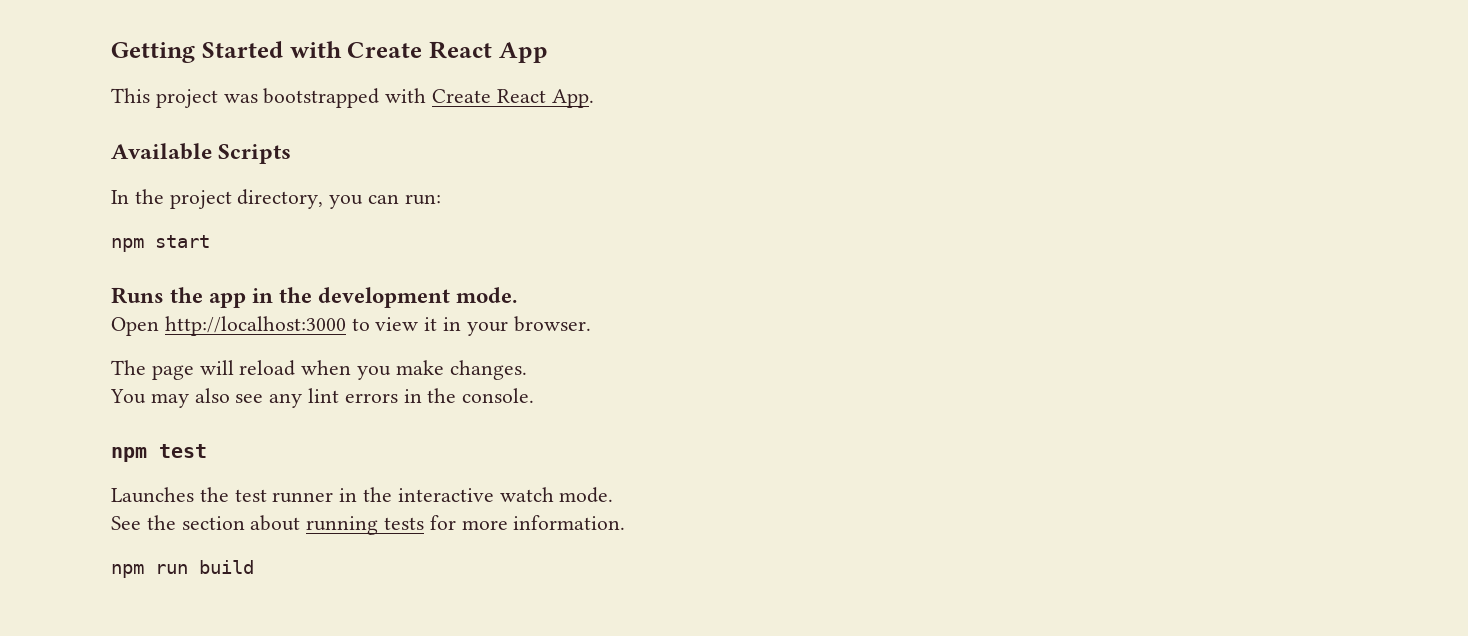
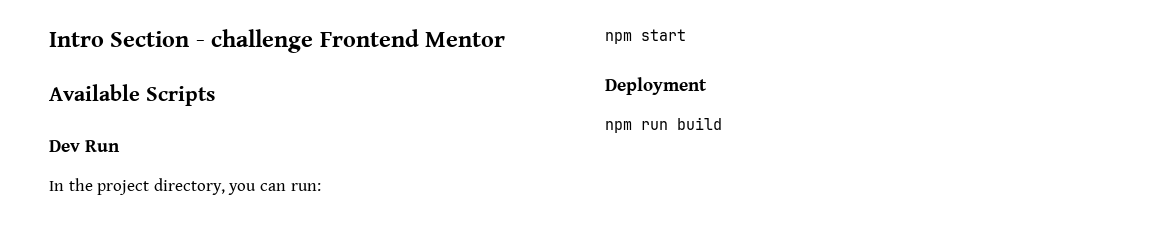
- Getting Started with Create React App
- This project was bootstrapped with Create React App.
+ Intro Section - challenge Frontend Mentor
+ Dev Run
- Runs the app in the development mode.
- Open http://localhost:3000 to view it in your browser.
- The page will reload when you make changes.
- You may also see any lint errors in the console.
- npm test
- Launches the test runner in the interactive watch mode.
- See the section about running tests for more information.
+ Deployment

